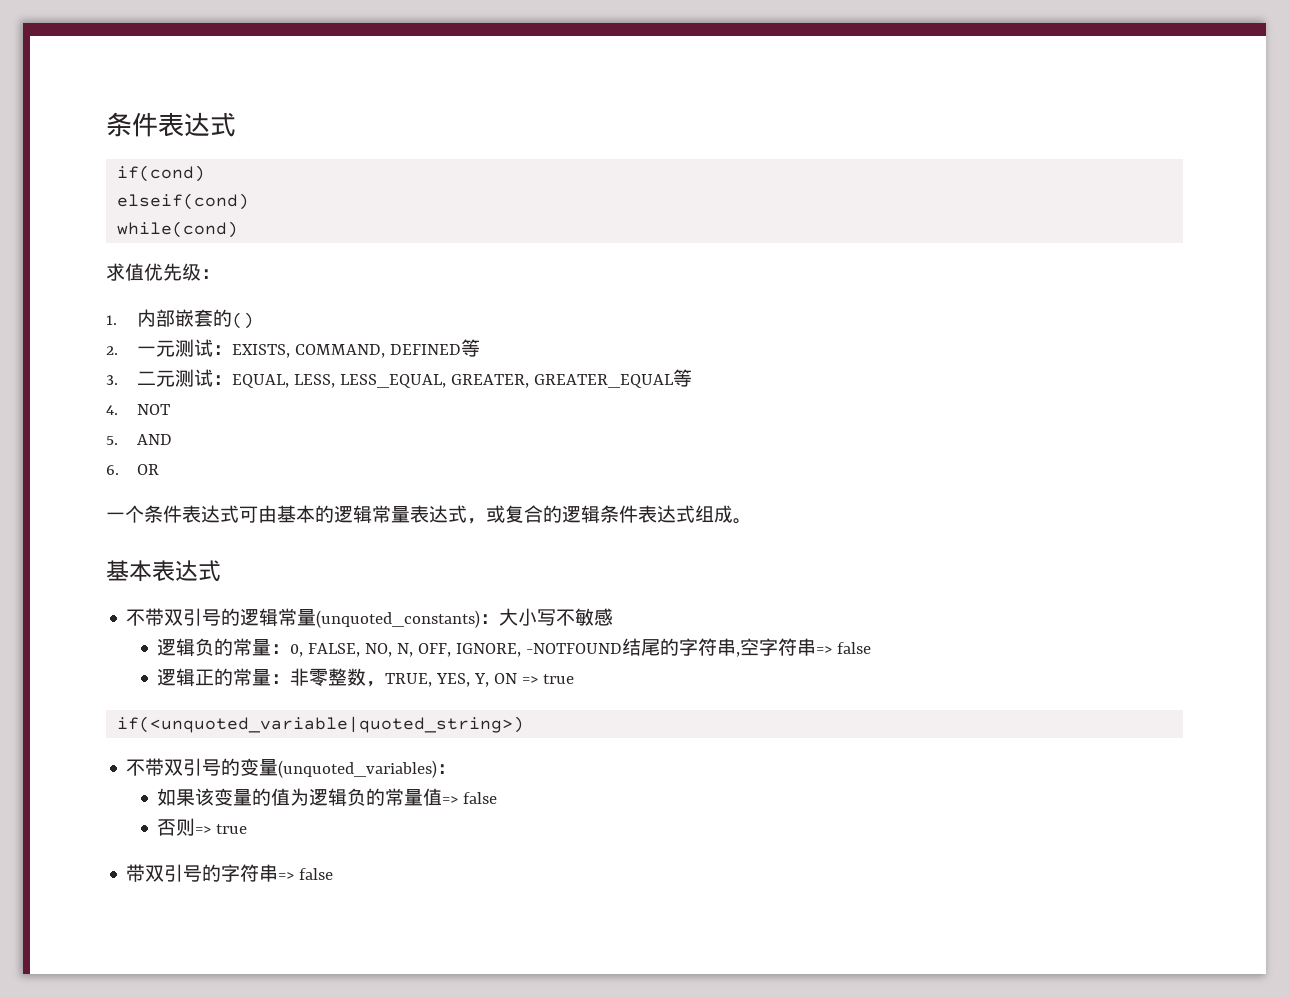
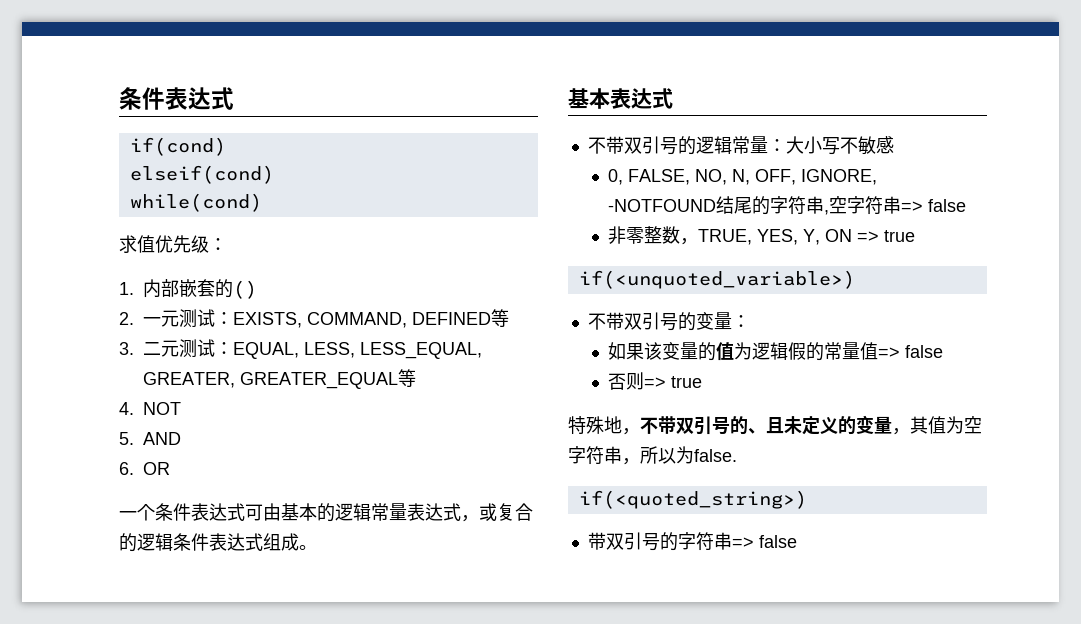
- 不带双引号的逻辑常量(unquoted_constants)：大小写不敏感
+ 不带双引号的逻辑常量：大小写不敏感
- 逻辑负的常量：0, FALSE, NO, N, OFF, IGNORE, -NOTFOUND结尾的字符串,空字符串=> false
+ 0, FALSE, NO, N, OFF, IGNORE, -NOTFOUND结尾的字符串,空字符串=> false
- 逻辑正的常量：非零整数，TRUE, YES, Y, ON => true
+ 非零整数，TRUE, YES, Y, ON => true
- if(<unquoted_variable|quoted_string>)
+ if(<unquoted_variable>)
- 不带双引号的变量(unquoted_variables)：
+ 不带双引号的变量：
- 如果该变量的值为逻辑负的常量值=> false
+ 如果该变量的值为逻辑假的常量值=> false
+ 特殊地，不带双引号的、且未定义的变量，其值为空字符串，所以为false.
+ if(<quoted_string>)

